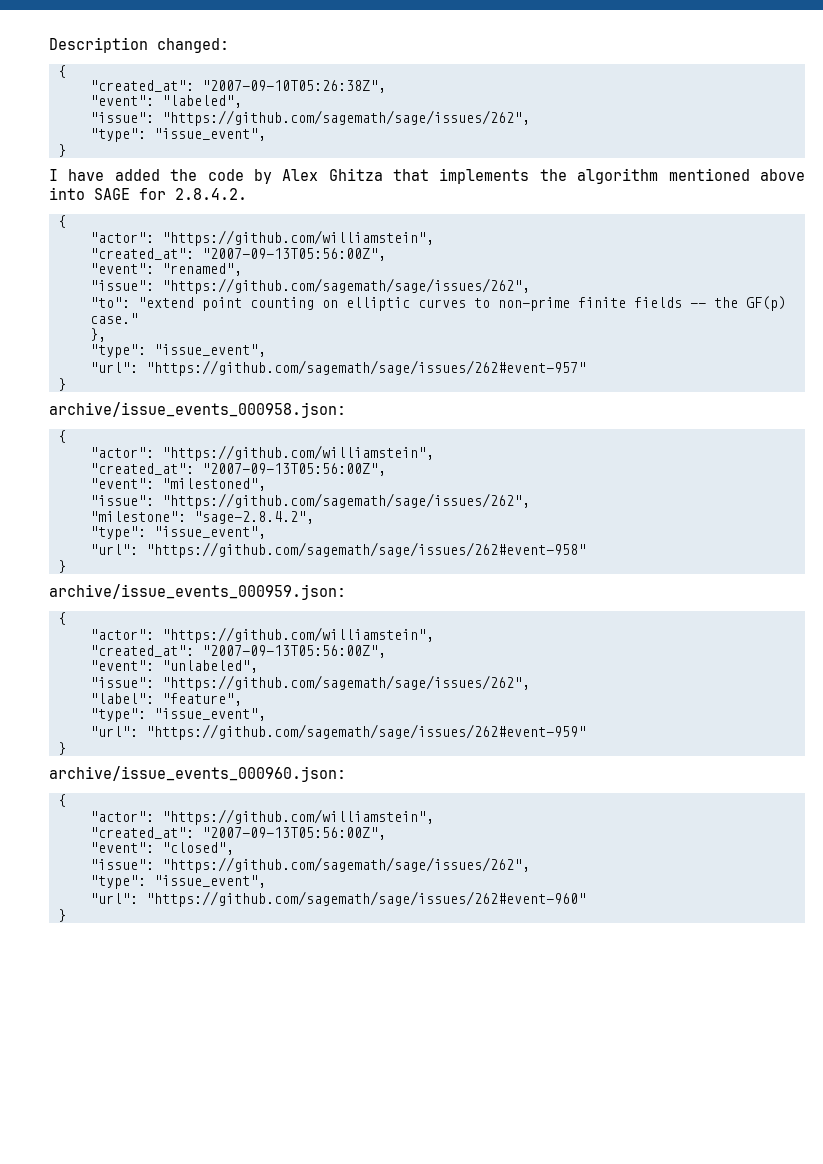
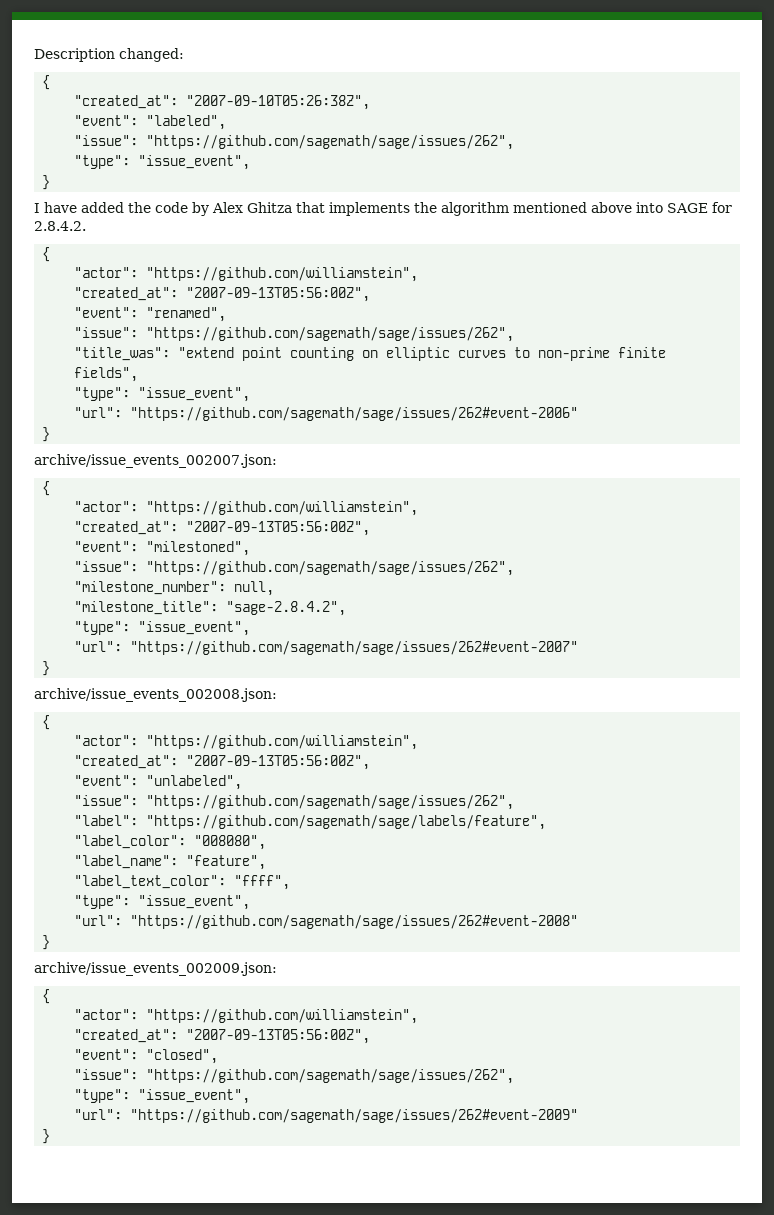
- "to": "extend point counting on elliptic curves to non-prime finite fields -- the GF(p) case."
- },
+ "title_was": "extend point counting on elliptic curves to non-prime finite fields",
  "type": "issue_event",
- "url": "https://github.com/sagemath/sage/issues/262#event-957"
+ "url": "https://github.com/sagemath/sage/issues/262#event-2006"
  }
- archive/issue_events_000958.json:
+ archive/issue_events_002007.json:
- "milestone": "sage-2.8.4.2",
+ "milestone_number": null,
+ "milestone_title": "sage-2.8.4.2",
- "url": "https://github.com/sagemath/sage/issues/262#event-958"
+ "url": "https://github.com/sagemath/sage/issues/262#event-2007"
  }
- archive/issue_events_000959.json:
+ archive/issue_events_002008.json:
- "label": "feature",
+ "label": "https://github.com/sagemath/sage/labels/feature",
+ "label_color": "008080",
+ "label_name": "feature",
+ "label_text_color": "ffff",
  "type": "issue_event",
- "url": "https://github.com/sagemath/sage/issues/262#event-959"
+ "url": "https://github.com/sagemath/sage/issues/262#event-2008"
  }
- archive/issue_events_000960.json:
+ archive/issue_events_002009.json:
- "url": "https://github.com/sagemath/sage/issues/262#event-960"
+ "url": "https://github.com/sagemath/sage/issues/262#event-2009"

